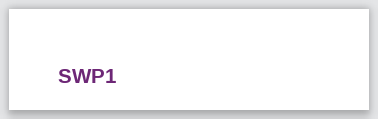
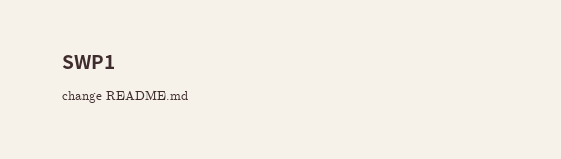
+ change README.md

